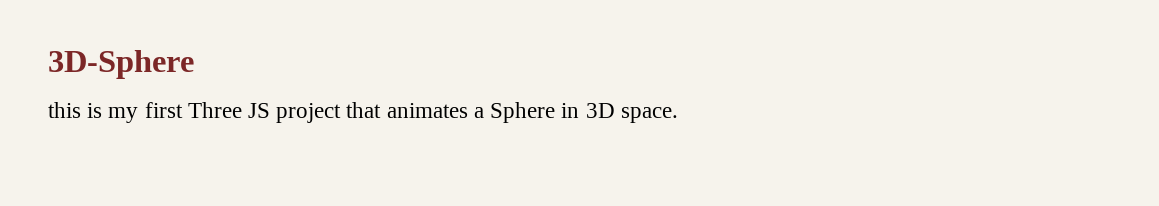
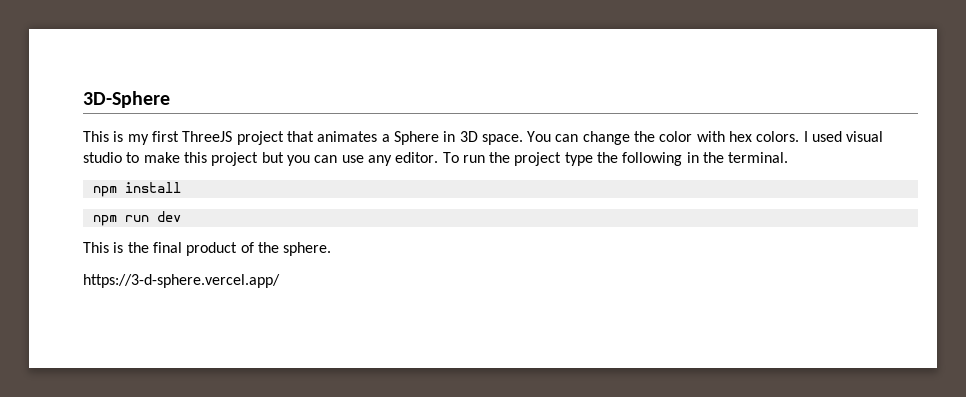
- this is my first Three JS project that animates a Sphere in 3D space.
+ This is my first ThreeJS project that animates a Sphere in 3D space.
+ You can change the color with hex colors. I used visual studio to make this project but you can use any editor. To run the project type the following in the terminal.
+ npm install
+ npm run dev
+ This is the final product of the sphere.
+ https://3-d-sphere.vercel.app/

